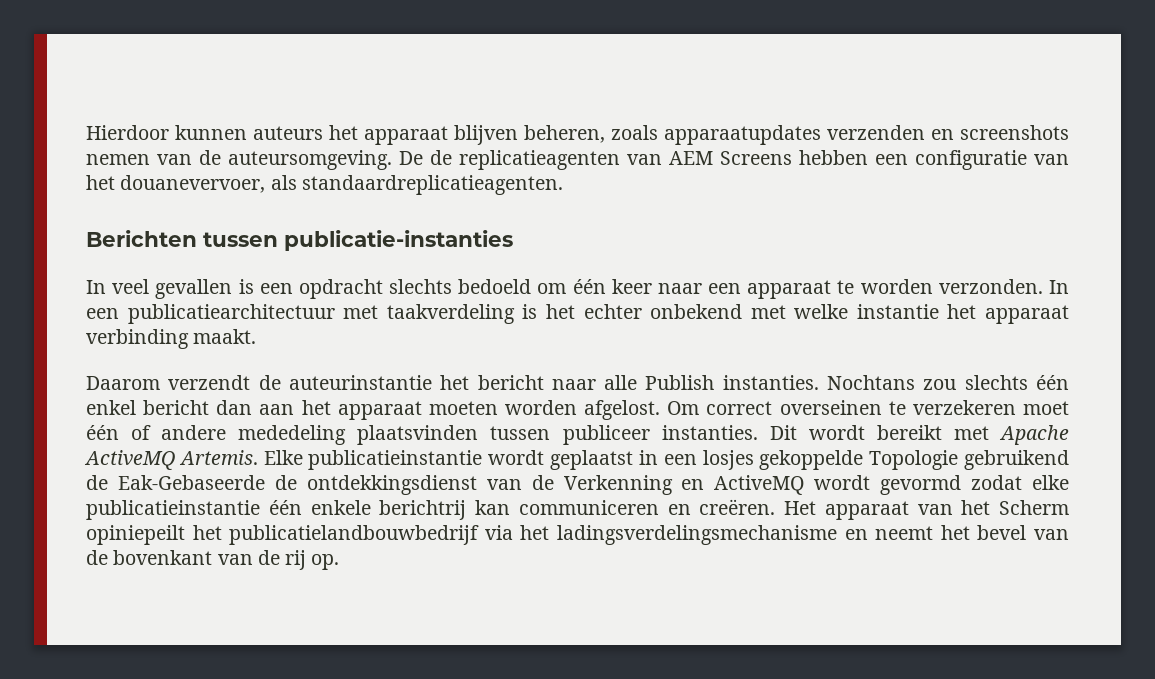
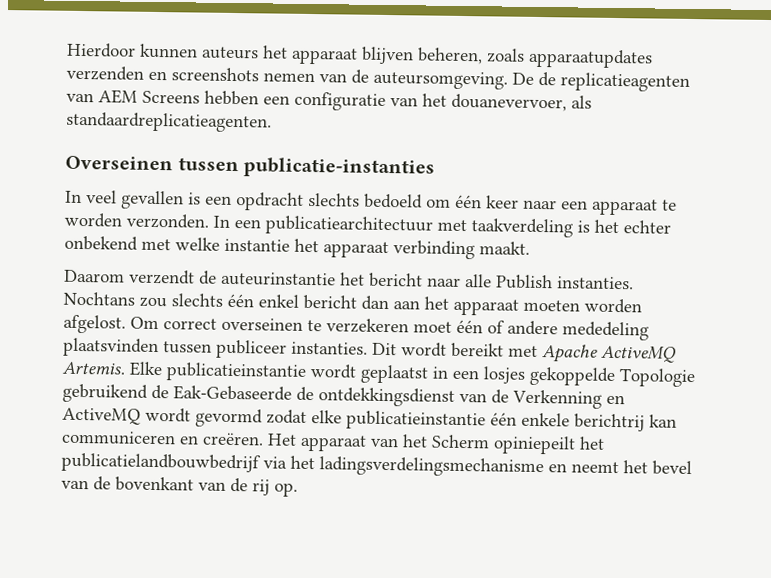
- Berichten tussen publicatie-instanties
+ Overseinen tussen publicatie-instanties

